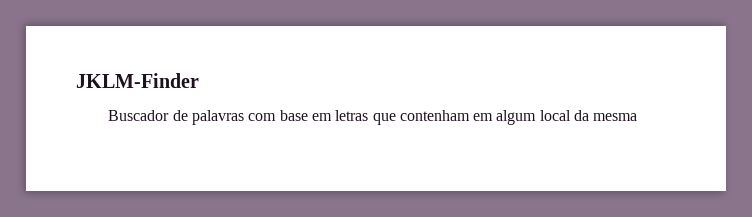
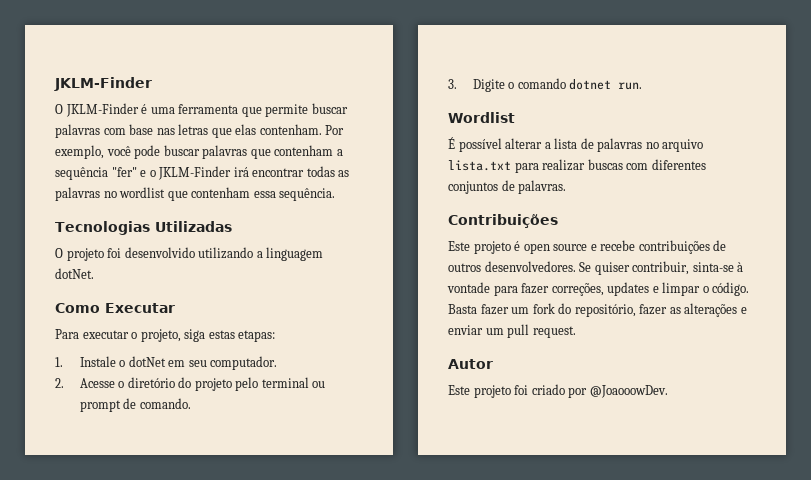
- Buscador de palavras com base em letras que contenham em algum local da mesma
+ O JKLM-Finder é uma ferramenta que permite buscar palavras com base nas letras que elas contenham. Por exemplo, você pode buscar palavras que contenham a sequência "fer" e o JKLM-Finder irá encontrar todas as palavras no wordlist que contenham essa sequência.
+ Tecnologias Utilizadas
+ O projeto foi desenvolvido utilizando a linguagem dotNet.
+ Como Executar
+ Para executar o projeto, siga estas etapas:
+ 1. Instale o dotNet em seu computador.
+ 2. Acesse o diretório do projeto pelo terminal ou prompt de comando.
+ 3. Digite o comando dotnet run.
+ Wordlist
+ É possível alterar a lista de palavras no arquivo lista.txt para realizar buscas com diferentes conjuntos de palavras.
+ Contribuições
+ Este projeto é open source e recebe contribuições de outros desenvolvedores. Se quiser contribuir, sinta-se à vontade para fazer correções, updates e limpar o código. Basta fazer um fork do repositório, fazer as alterações e enviar um pull request.
+ Autor
+ Este projeto foi criado por @JoaooowDev.

